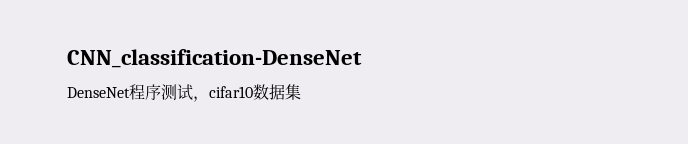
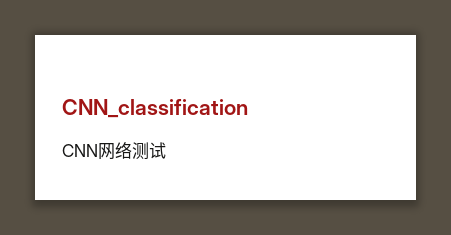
- CNN_classification-DenseNet
- DenseNet程序测试，cifar10数据集
+ CNN_classification
+ CNN网络测试

